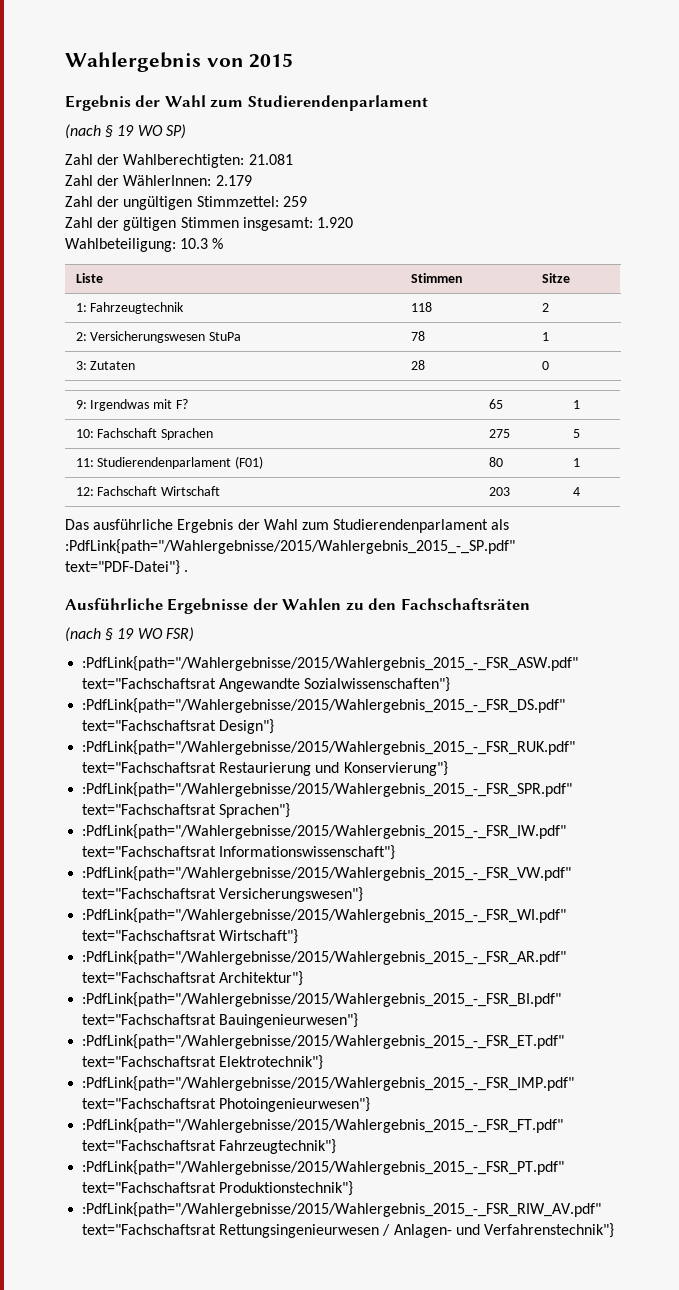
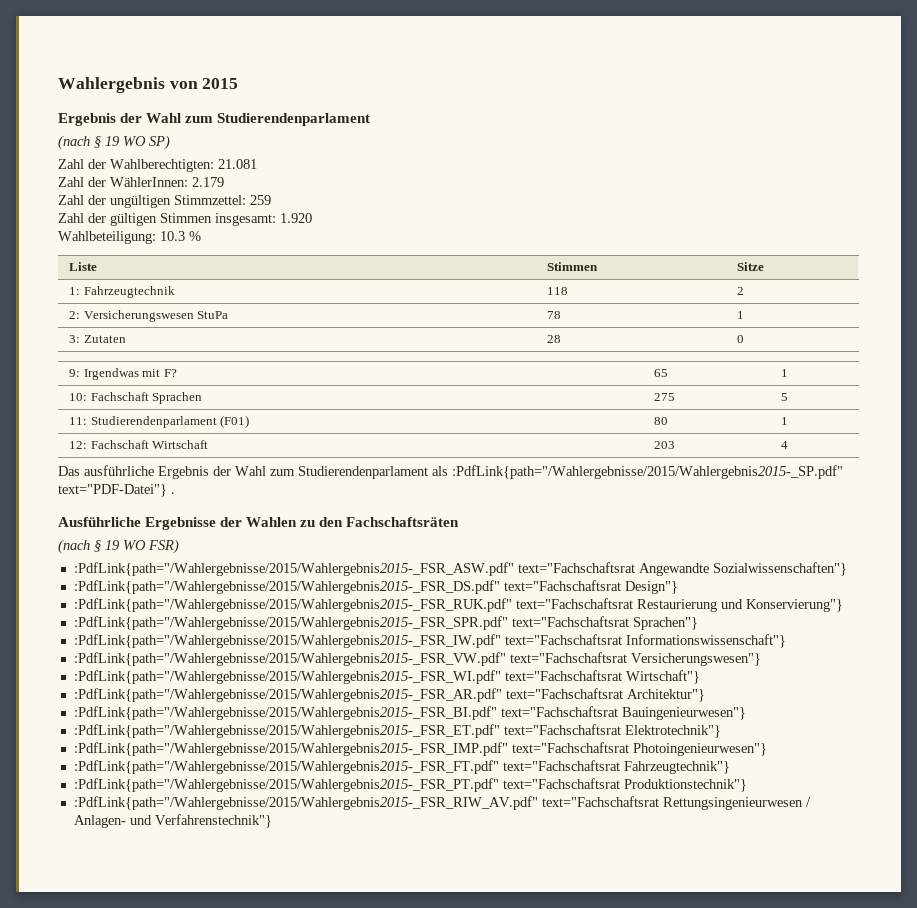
- Das ausführliche Ergebnis der Wahl zum Studierendenparlament als :PdfLink{path="/Wahlergebnisse/2015/Wahlergebnis_2015_-_SP.pdf" text="PDF-Datei"} .
+ Das ausführliche Ergebnis der Wahl zum Studierendenparlament als :PdfLink{path="/Wahlergebnisse/2015/Wahlergebnis2015-_SP.pdf" text="PDF-Datei"} .
- :PdfLink{path="/Wahlergebnisse/2015/Wahlergebnis_2015_-_FSR_ASW.pdf" text="Fachschaftsrat Angewandte Sozialwissenschaften"}
+ :PdfLink{path="/Wahlergebnisse/2015/Wahlergebnis2015-_FSR_ASW.pdf" text="Fachschaftsrat Angewandte Sozialwissenschaften"}
- :PdfLink{path="/Wahlergebnisse/2015/Wahlergebnis_2015_-_FSR_DS.pdf" text="Fachschaftsrat Design"}
+ :PdfLink{path="/Wahlergebnisse/2015/Wahlergebnis2015-_FSR_DS.pdf" text="Fachschaftsrat Design"}
- :PdfLink{path="/Wahlergebnisse/2015/Wahlergebnis_2015_-_FSR_RUK.pdf" text="Fachschaftsrat Restaurierung und Konservierung"}
+ :PdfLink{path="/Wahlergebnisse/2015/Wahlergebnis2015-_FSR_RUK.pdf" text="Fachschaftsrat Restaurierung und Konservierung"}
- :PdfLink{path="/Wahlergebnisse/2015/Wahlergebnis_2015_-_FSR_SPR.pdf" text="Fachschaftsrat Sprachen"}
+ :PdfLink{path="/Wahlergebnisse/2015/Wahlergebnis2015-_FSR_SPR.pdf" text="Fachschaftsrat Sprachen"}
- :PdfLink{path="/Wahlergebnisse/2015/Wahlergebnis_2015_-_FSR_IW.pdf" text="Fachschaftsrat Informationswissenschaft"}
+ :PdfLink{path="/Wahlergebnisse/2015/Wahlergebnis2015-_FSR_IW.pdf" text="Fachschaftsrat Informationswissenschaft"}
- :PdfLink{path="/Wahlergebnisse/2015/Wahlergebnis_2015_-_FSR_VW.pdf" text="Fachschaftsrat Versicherungswesen"}
+ :PdfLink{path="/Wahlergebnisse/2015/Wahlergebnis2015-_FSR_VW.pdf" text="Fachschaftsrat Versicherungswesen"}
- :PdfLink{path="/Wahlergebnisse/2015/Wahlergebnis_2015_-_FSR_WI.pdf" text="Fachschaftsrat Wirtschaft"}
+ :PdfLink{path="/Wahlergebnisse/2015/Wahlergebnis2015-_FSR_WI.pdf" text="Fachschaftsrat Wirtschaft"}
- :PdfLink{path="/Wahlergebnisse/2015/Wahlergebnis_2015_-_FSR_AR.pdf" text="Fachschaftsrat Architektur"}
+ :PdfLink{path="/Wahlergebnisse/2015/Wahlergebnis2015-_FSR_AR.pdf" text="Fachschaftsrat Architektur"}
- :PdfLink{path="/Wahlergebnisse/2015/Wahlergebnis_2015_-_FSR_BI.pdf" text="Fachschaftsrat Bauingenieurwesen"}
+ :PdfLink{path="/Wahlergebnisse/2015/Wahlergebnis2015-_FSR_BI.pdf" text="Fachschaftsrat Bauingenieurwesen"}
- :PdfLink{path="/Wahlergebnisse/2015/Wahlergebnis_2015_-_FSR_ET.pdf" text="Fachschaftsrat Elektrotechnik"}
+ :PdfLink{path="/Wahlergebnisse/2015/Wahlergebnis2015-_FSR_ET.pdf" text="Fachschaftsrat Elektrotechnik"}
- :PdfLink{path="/Wahlergebnisse/2015/Wahlergebnis_2015_-_FSR_IMP.pdf" text="Fachschaftsrat Photoingenieurwesen"}
+ :PdfLink{path="/Wahlergebnisse/2015/Wahlergebnis2015-_FSR_IMP.pdf" text="Fachschaftsrat Photoingenieurwesen"}
- :PdfLink{path="/Wahlergebnisse/2015/Wahlergebnis_2015_-_FSR_FT.pdf" text="Fachschaftsrat Fahrzeugtechnik"}
+ :PdfLink{path="/Wahlergebnisse/2015/Wahlergebnis2015-_FSR_FT.pdf" text="Fachschaftsrat Fahrzeugtechnik"}
- :PdfLink{path="/Wahlergebnisse/2015/Wahlergebnis_2015_-_FSR_PT.pdf" text="Fachschaftsrat Produktionstechnik"}
+ :PdfLink{path="/Wahlergebnisse/2015/Wahlergebnis2015-_FSR_PT.pdf" text="Fachschaftsrat Produktionstechnik"}
- :PdfLink{path="/Wahlergebnisse/2015/Wahlergebnis_2015_-_FSR_RIW_AV.pdf" text="Fachschaftsrat Rettungsingenieurwesen / Anlagen- und Verfahrenstechnik"}
+ :PdfLink{path="/Wahlergebnisse/2015/Wahlergebnis2015-_FSR_RIW_AV.pdf" text="Fachschaftsrat Rettungsingenieurwesen / Anlagen- und Verfahrenstechnik"}

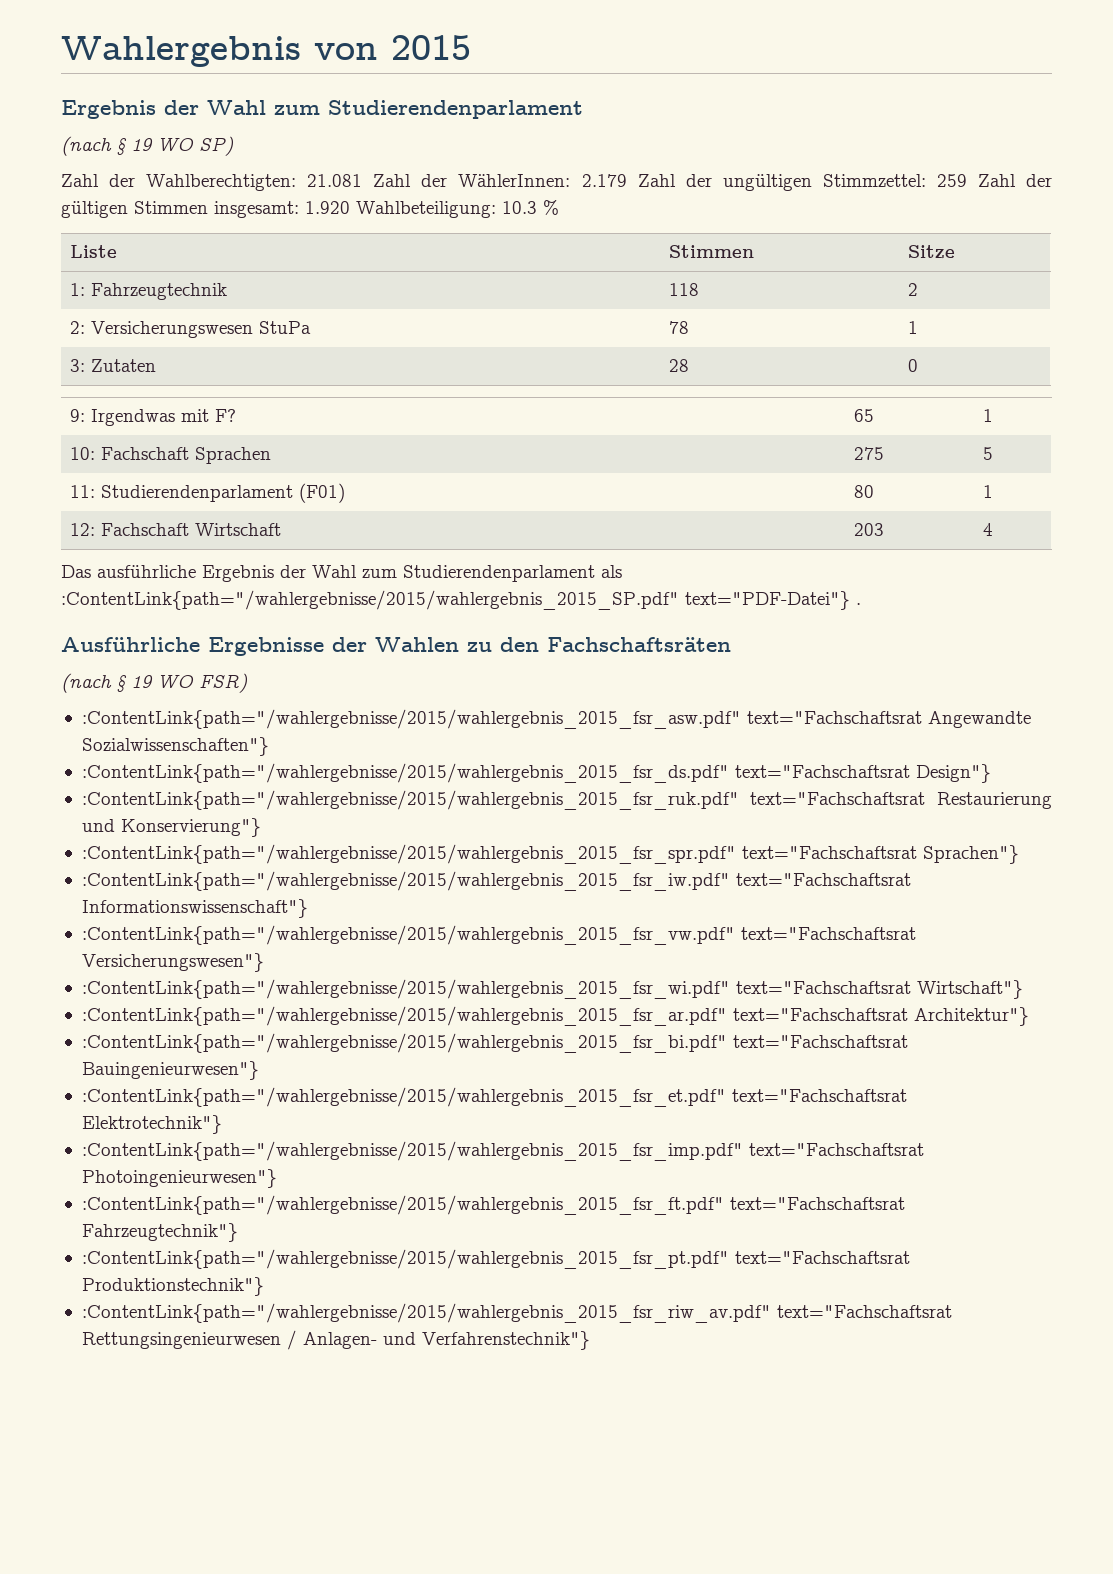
- Zahl der Wahlberechtigten: 21.081
- Zahl der WählerInnen: 2.179
- Zahl der ungültigen Stimmzettel: 259
- Zahl der gültigen Stimmen insgesamt: 1.920
- Wahlbeteiligung: 10.3 %
+ Zahl der Wahlberechtigten: 21.081 Zahl der WählerInnen: 2.179 Zahl der ungültigen Stimmzettel: 259 Zahl der gültigen Stimmen insgesamt: 1.920 Wahlbeteiligung: 10.3 %
- Das ausführliche Ergebnis der Wahl zum Studierendenparlament als :PdfLink{path="/Wahlergebnisse/2015/Wahlergebnis2015-_SP.pdf" text="PDF-Datei"} .
+ Das ausführliche Ergebnis der Wahl zum Studierendenparlament als :ContentLink{path="/wahlergebnisse/2015/wahlergebnis_2015_SP.pdf" text="PDF-Datei"} .
- :PdfLink{path="/Wahlergebnisse/2015/Wahlergebnis2015-_FSR_ASW.pdf" text="Fachschaftsrat Angewandte Sozialwissenschaften"}
+ :ContentLink{path="/wahlergebnisse/2015/wahlergebnis_2015_fsr_asw.pdf" text="Fachschaftsrat Angewandte Sozialwissenschaften"}
- :PdfLink{path="/Wahlergebnisse/2015/Wahlergebnis2015-_FSR_DS.pdf" text="Fachschaftsrat Design"}
+ :ContentLink{path="/wahlergebnisse/2015/wahlergebnis_2015_fsr_ds.pdf" text="Fachschaftsrat Design"}
- :PdfLink{path="/Wahlergebnisse/2015/Wahlergebnis2015-_FSR_RUK.pdf" text="Fachschaftsrat Restaurierung und Konservierung"}
+ :ContentLink{path="/wahlergebnisse/2015/wahlergebnis_2015_fsr_ruk.pdf" text="Fachschaftsrat Restaurierung und Konservierung"}
- :PdfLink{path="/Wahlergebnisse/2015/Wahlergebnis2015-_FSR_SPR.pdf" text="Fachschaftsrat Sprachen"}
+ :ContentLink{path="/wahlergebnisse/2015/wahlergebnis_2015_fsr_spr.pdf" text="Fachschaftsrat Sprachen"}
- :PdfLink{path="/Wahlergebnisse/2015/Wahlergebnis2015-_FSR_IW.pdf" text="Fachschaftsrat Informationswissenschaft"}
+ :ContentLink{path="/wahlergebnisse/2015/wahlergebnis_2015_fsr_iw.pdf" text="Fachschaftsrat Informationswissenschaft"}
- :PdfLink{path="/Wahlergebnisse/2015/Wahlergebnis2015-_FSR_VW.pdf" text="Fachschaftsrat Versicherungswesen"}
+ :ContentLink{path="/wahlergebnisse/2015/wahlergebnis_2015_fsr_vw.pdf" text="Fachschaftsrat Versicherungswesen"}
- :PdfLink{path="/Wahlergebnisse/2015/Wahlergebnis2015-_FSR_WI.pdf" text="Fachschaftsrat Wirtschaft"}
+ :ContentLink{path="/wahlergebnisse/2015/wahlergebnis_2015_fsr_wi.pdf" text="Fachschaftsrat Wirtschaft"}
- :PdfLink{path="/Wahlergebnisse/2015/Wahlergebnis2015-_FSR_AR.pdf" text="Fachschaftsrat Architektur"}
+ :ContentLink{path="/wahlergebnisse/2015/wahlergebnis_2015_fsr_ar.pdf" text="Fachschaftsrat Architektur"}
- :PdfLink{path="/Wahlergebnisse/2015/Wahlergebnis2015-_FSR_BI.pdf" text="Fachschaftsrat Bauingenieurwesen"}
+ :ContentLink{path="/wahlergebnisse/2015/wahlergebnis_2015_fsr_bi.pdf" text="Fachschaftsrat Bauingenieurwesen"}
- :PdfLink{path="/Wahlergebnisse/2015/Wahlergebnis2015-_FSR_ET.pdf" text="Fachschaftsrat Elektrotechnik"}
+ :ContentLink{path="/wahlergebnisse/2015/wahlergebnis_2015_fsr_et.pdf" text="Fachschaftsrat Elektrotechnik"}
- :PdfLink{path="/Wahlergebnisse/2015/Wahlergebnis2015-_FSR_IMP.pdf" text="Fachschaftsrat Photoingenieurwesen"}
+ :ContentLink{path="/wahlergebnisse/2015/wahlergebnis_2015_fsr_imp.pdf" text="Fachschaftsrat Photoingenieurwesen"}
- :PdfLink{path="/Wahlergebnisse/2015/Wahlergebnis2015-_FSR_FT.pdf" text="Fachschaftsrat Fahrzeugtechnik"}
+ :ContentLink{path="/wahlergebnisse/2015/wahlergebnis_2015_fsr_ft.pdf" text="Fachschaftsrat Fahrzeugtechnik"}
- :PdfLink{path="/Wahlergebnisse/2015/Wahlergebnis2015-_FSR_PT.pdf" text="Fachschaftsrat Produktionstechnik"}
+ :ContentLink{path="/wahlergebnisse/2015/wahlergebnis_2015_fsr_pt.pdf" text="Fachschaftsrat Produktionstechnik"}
- :PdfLink{path="/Wahlergebnisse/2015/Wahlergebnis2015-_FSR_RIW_AV.pdf" text="Fachschaftsrat Rettungsingenieurwesen / Anlagen- und Verfahrenstechnik"}
+ :ContentLink{path="/wahlergebnisse/2015/wahlergebnis_2015_fsr_riw_av.pdf" text="Fachschaftsrat Rettungsingenieurwesen / Anlagen- und Verfahrenstechnik"}

